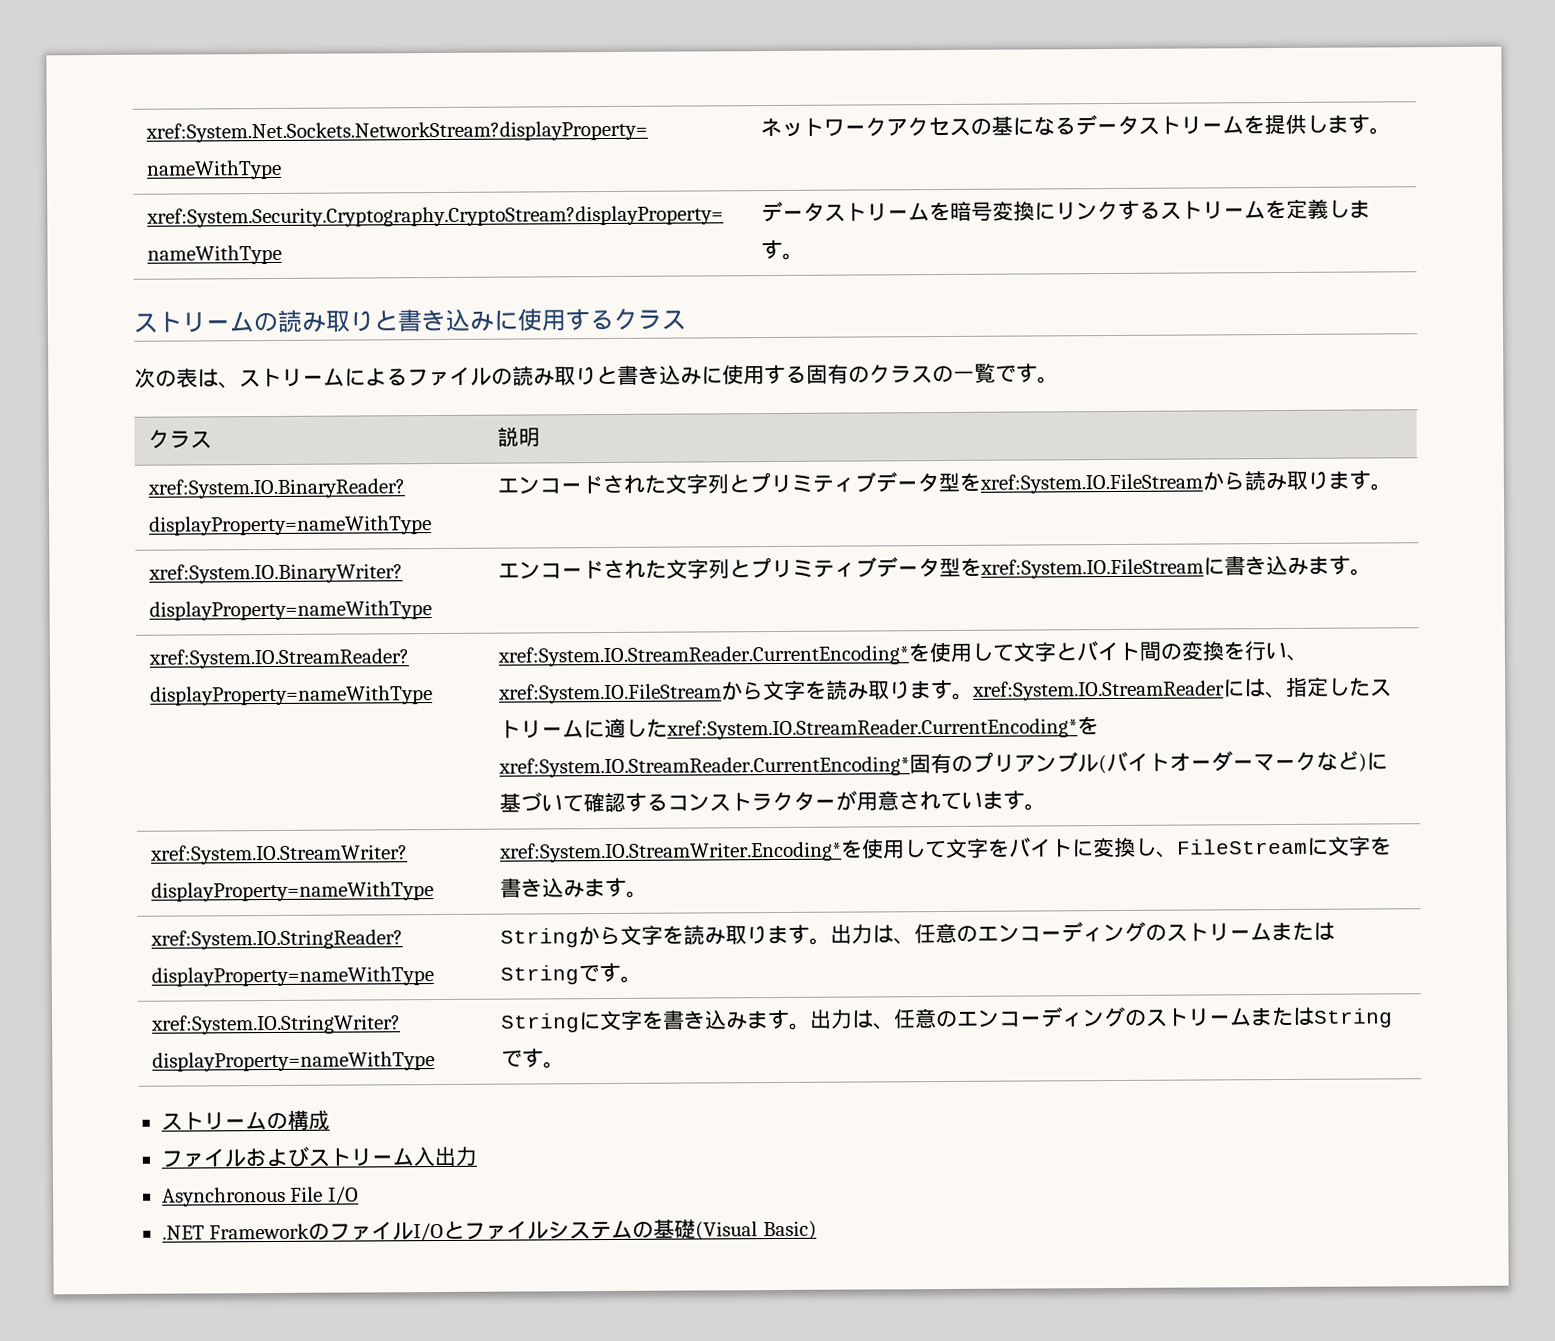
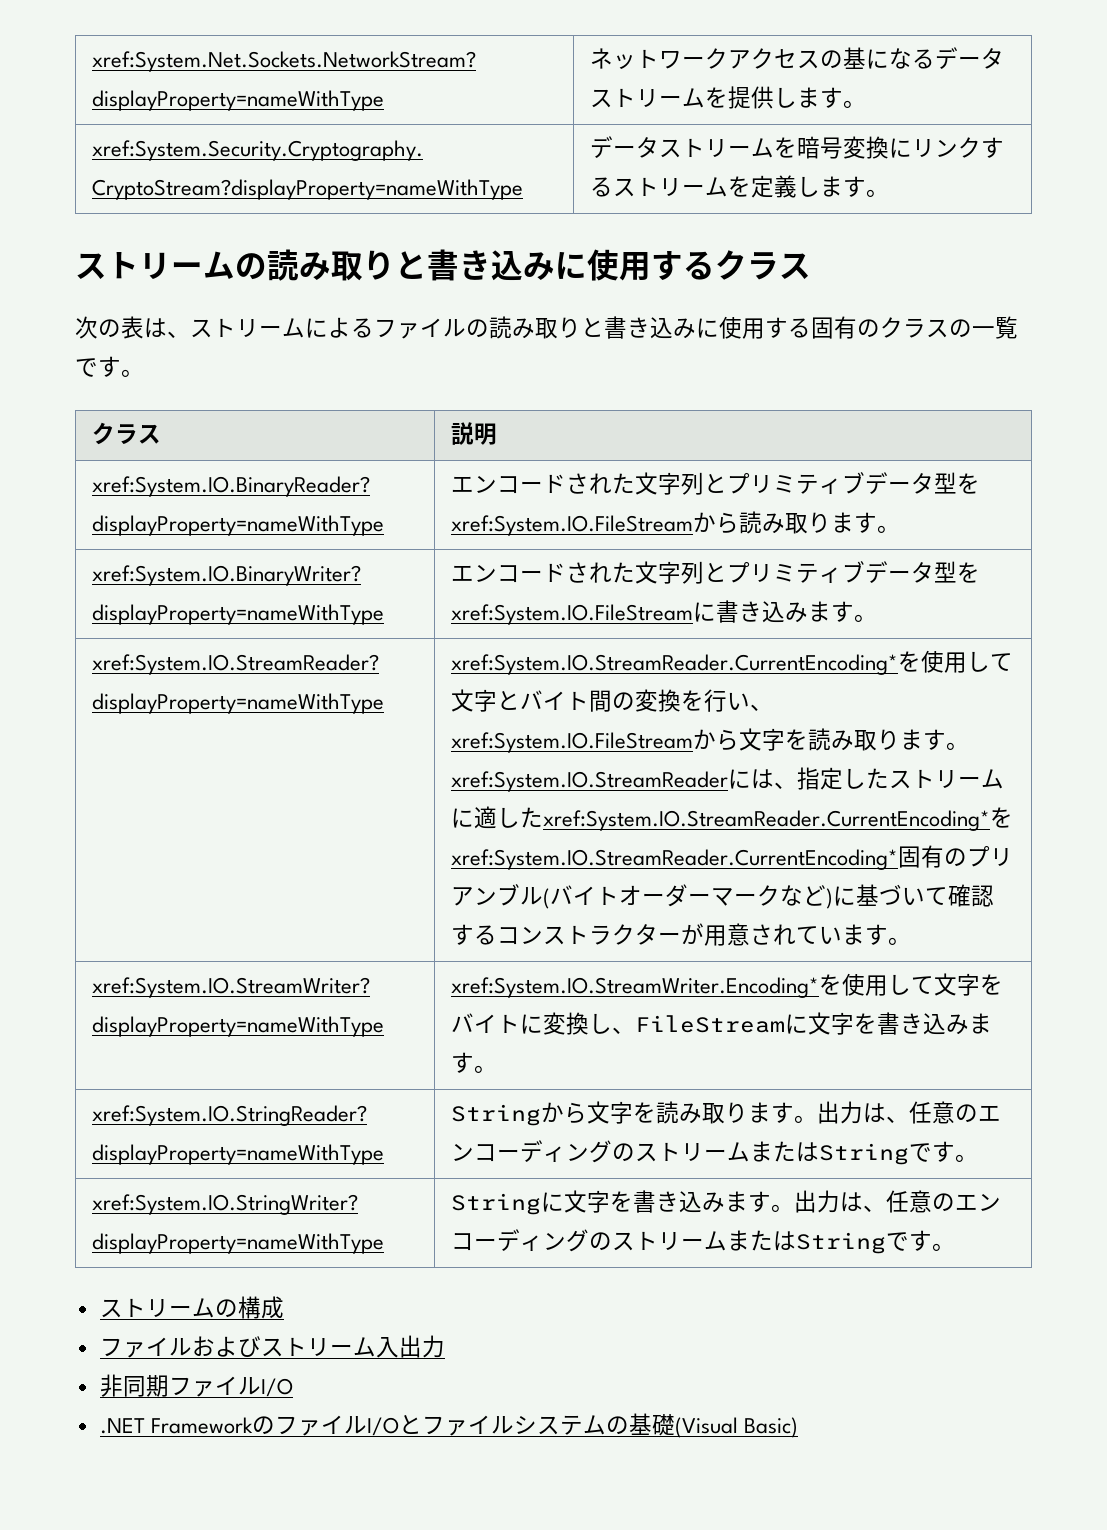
- Asynchronous File I/O
+ 非同期ファイルI/O

